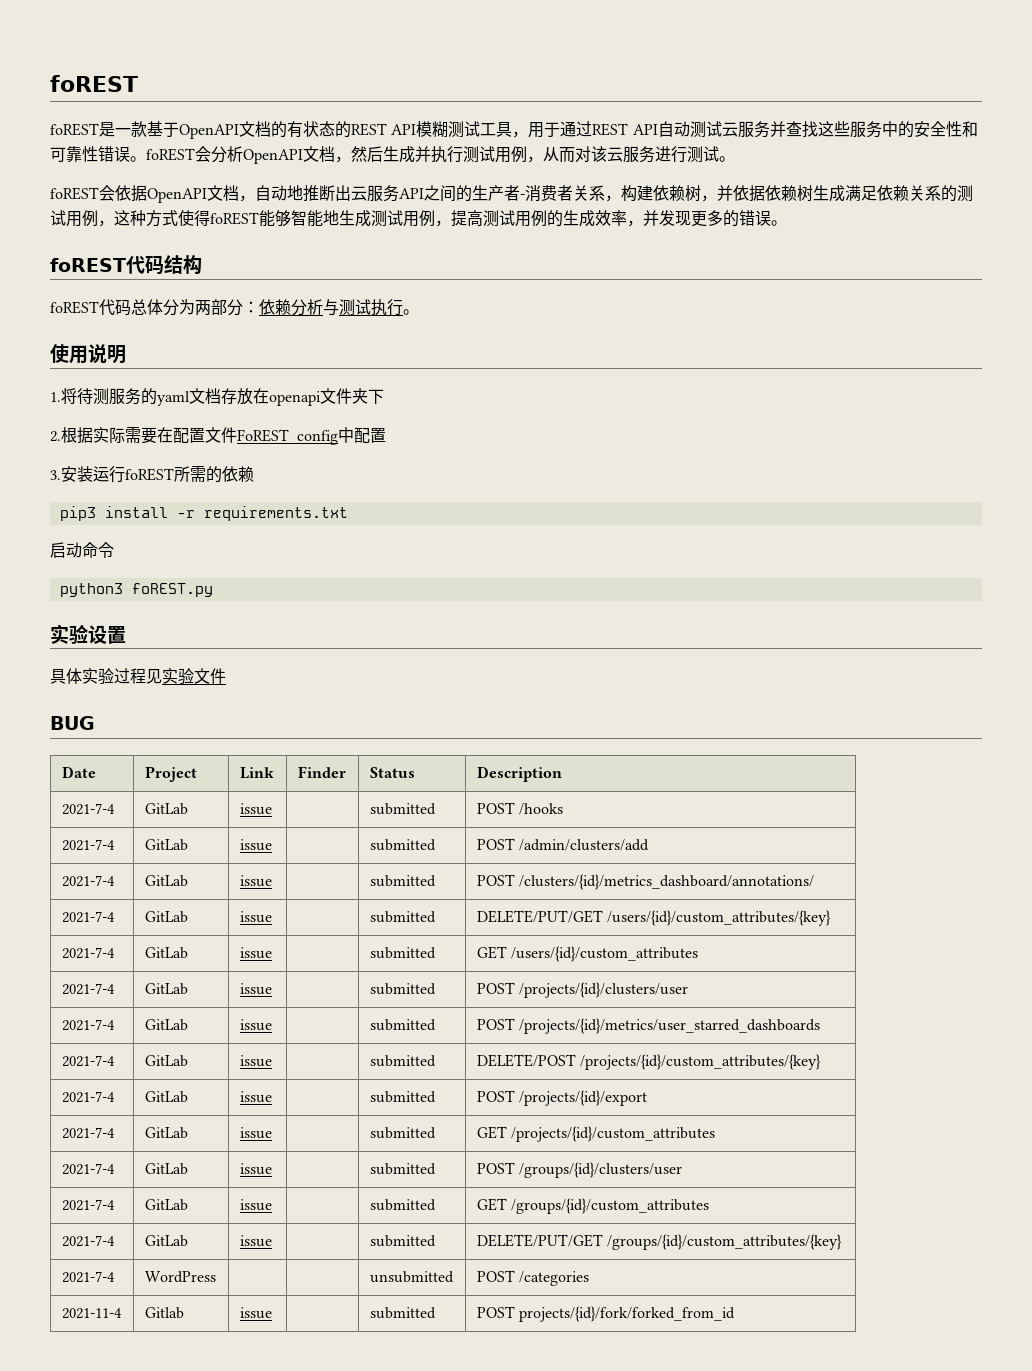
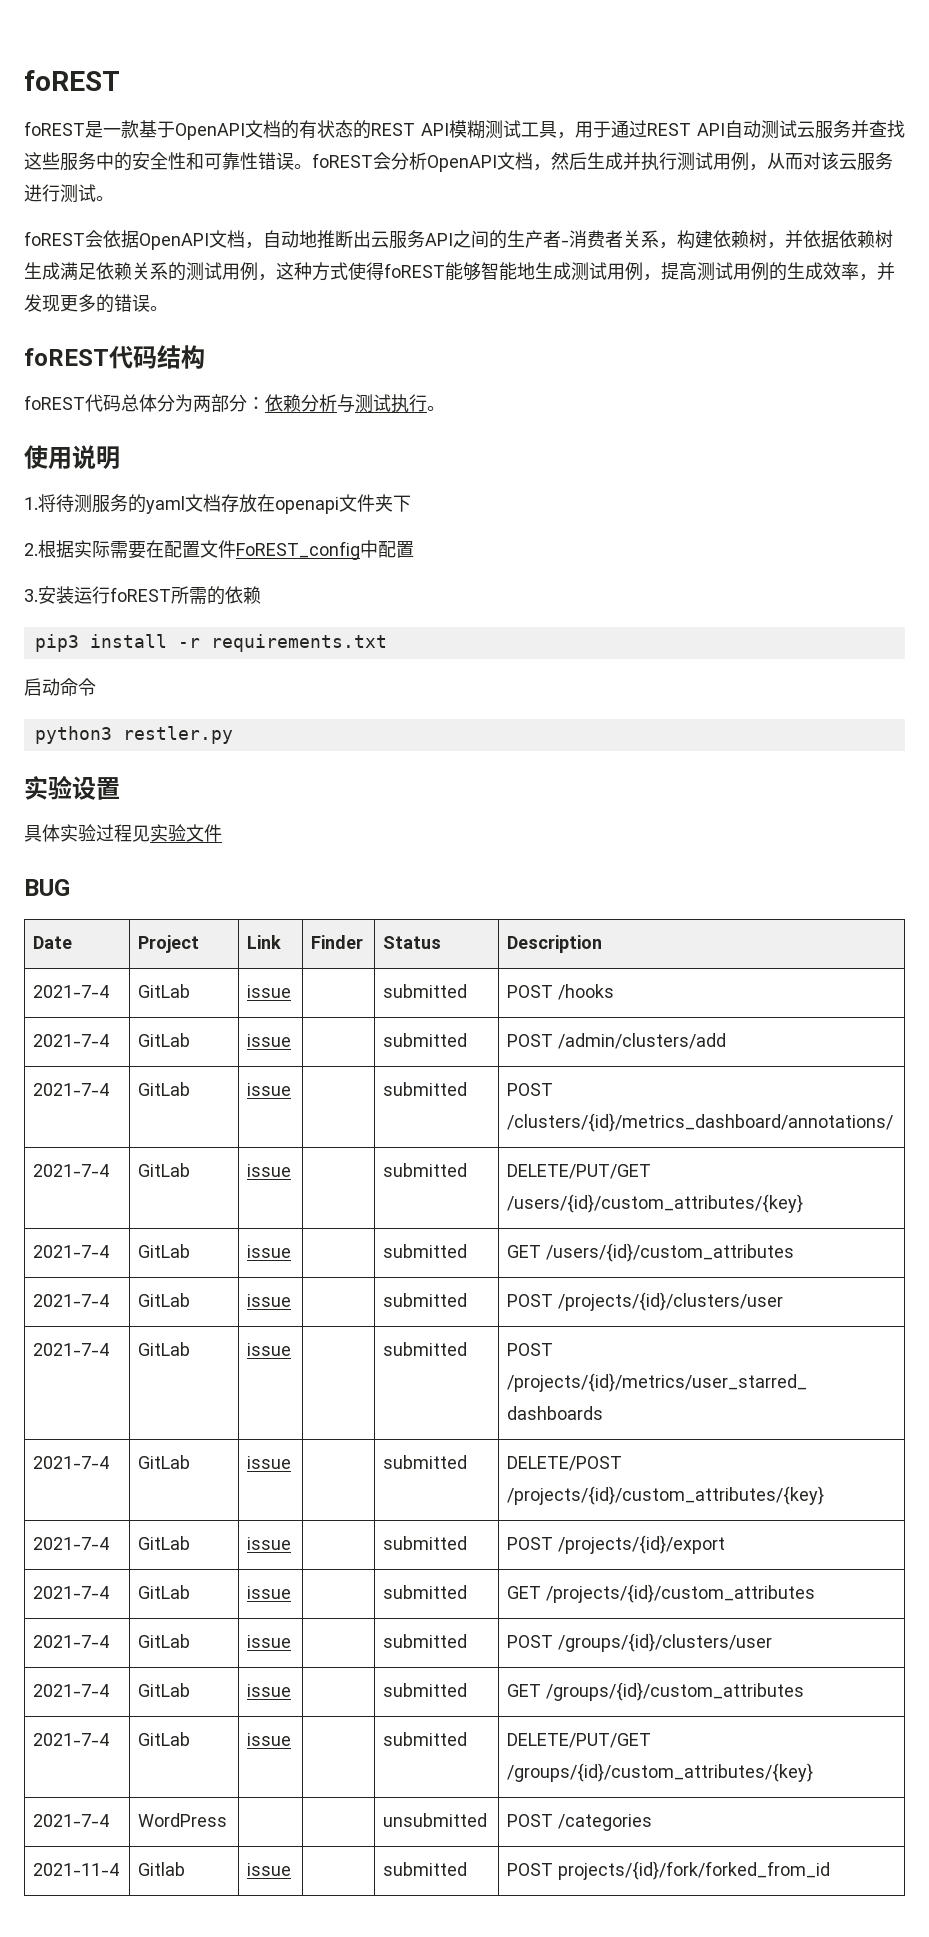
- python3 foREST.py
+ python3 restler.py

